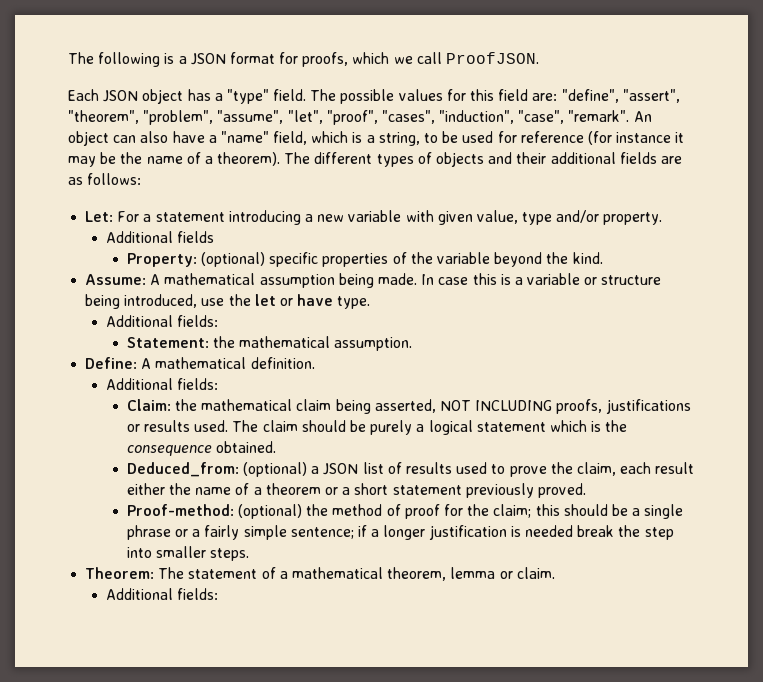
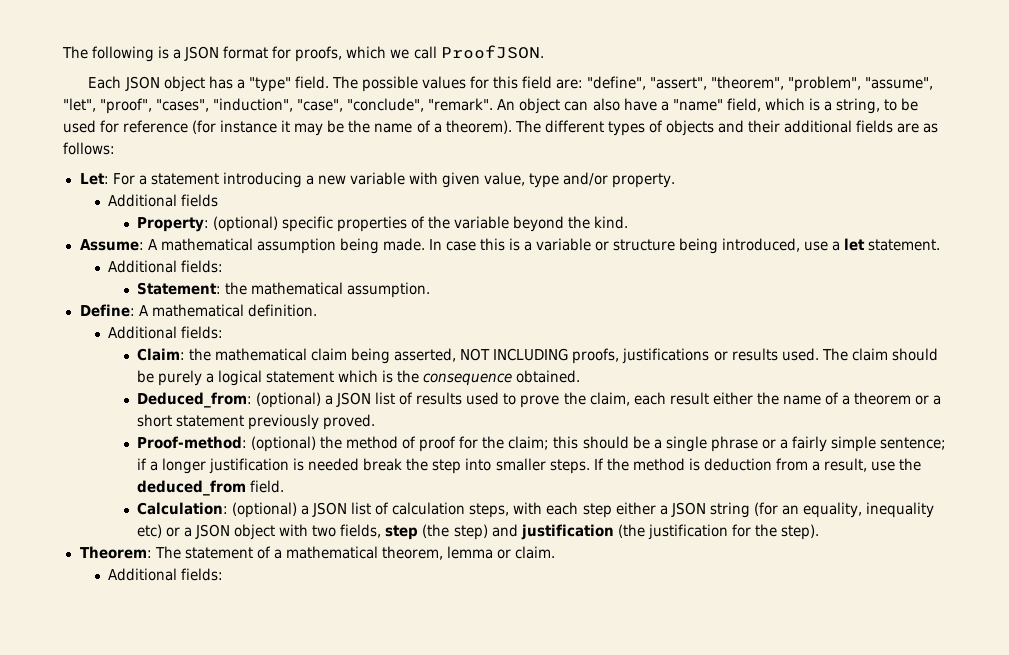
- The possible values for this field are: "define", "assert", "theorem", "problem", "assume", "let", "proof", "cases", "induction", "case", "remark".
+ The possible values for this field are: "define", "assert", "theorem", "problem", "assume", "let", "proof", "cases", "induction", "case", "conclude", "remark".
- In case this is a variable or structure being introduced, use the let or have type.
+ In case this is a variable or structure being introduced, use a let statement.
+ If the method is deduction from a result, use the deduced_from field.
+ Calculation: (optional) a JSON list of calculation steps, with each step either a JSON string (for an equality, inequality etc) or a JSON object with two fields, step (the step) and justification (the justification for the step).

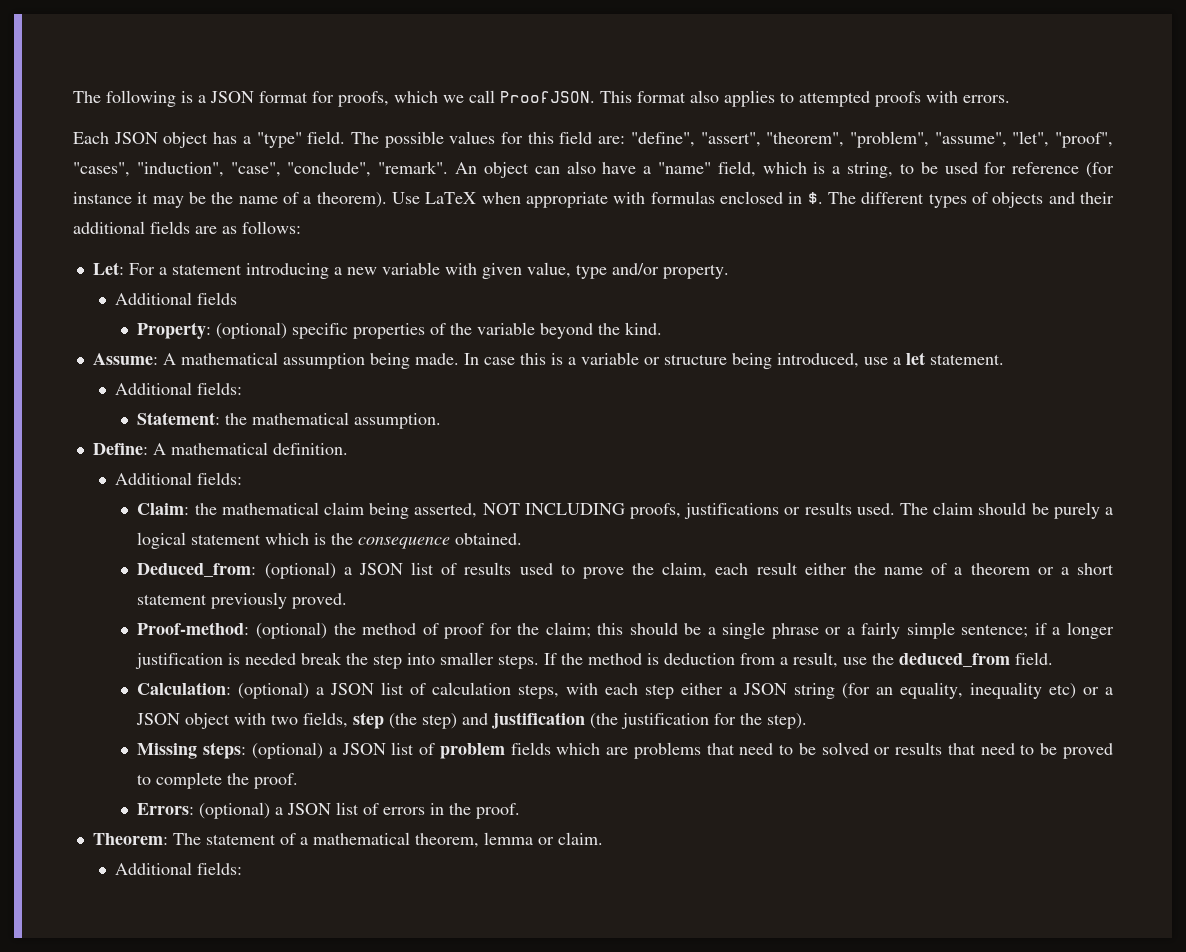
+ This format also applies to attempted proofs with errors.
+ Use LaTeX when appropriate with formulas enclosed in $.
+ Missing steps: (optional) a JSON list of problem fields which are problems that need to be solved or results that need to be proved to complete the proof.
+ Errors: (optional) a JSON list of errors in the proof.

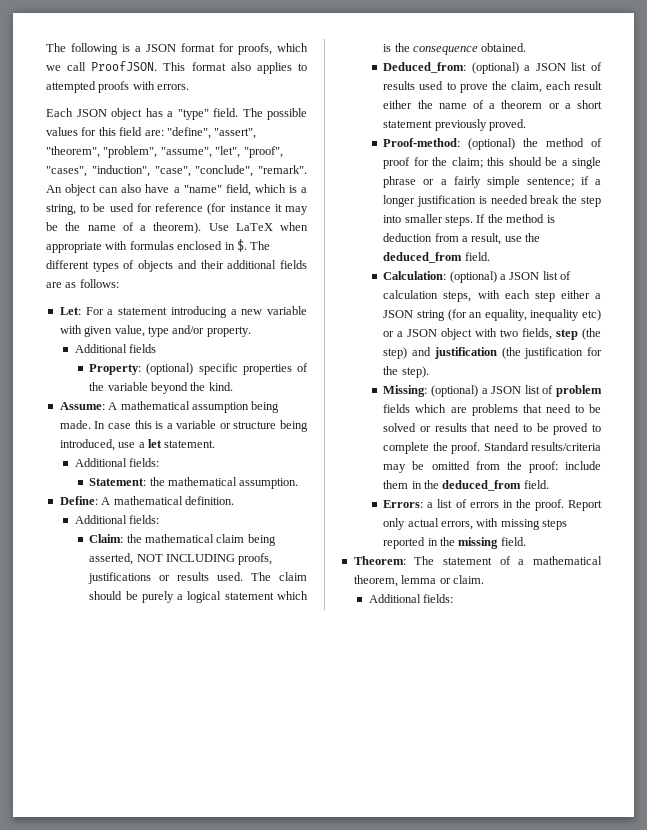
- Missing steps: (optional) a JSON list of problem fields which are problems that need to be solved or results that need to be proved to complete the proof.
- Errors: (optional) a JSON list of errors in the proof.
+ Missing: (optional) a JSON list of problem fields which are problems that need to be solved or results that need to be proved to complete the proof. Standard results/criteria may be omitted from the proof: include them in the deduced_from field.
+ Errors: a list of errors in the proof. Report only actual errors, with missing steps reported in the missing field.

